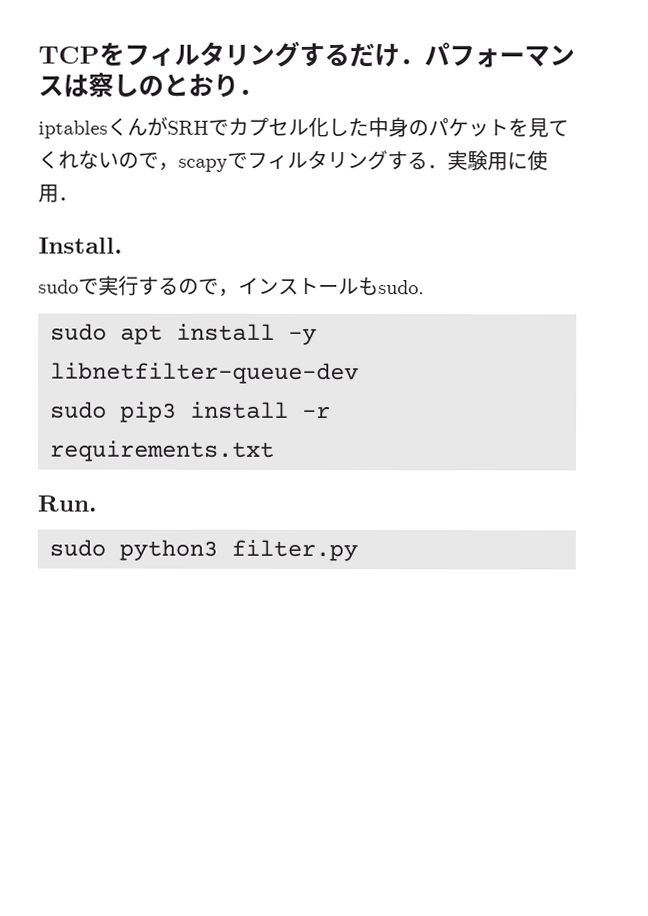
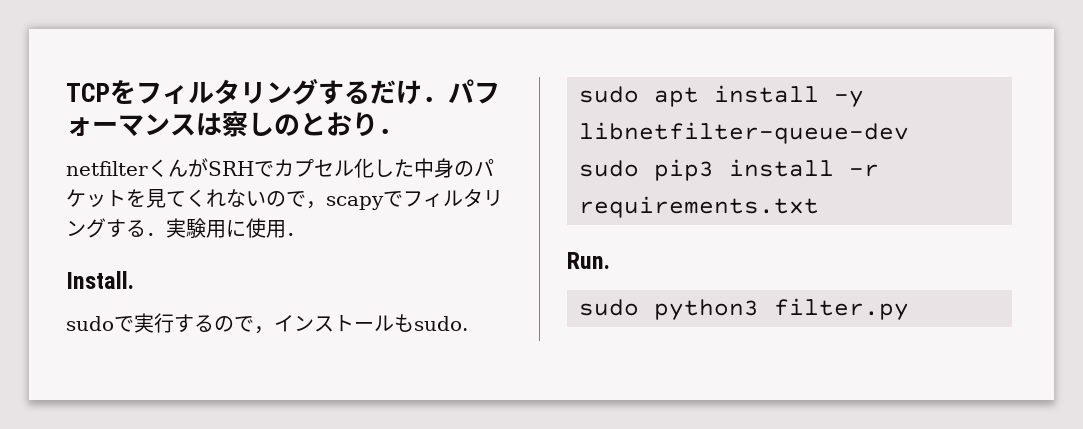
- iptablesくんがSRHでカプセル化した中身のパケットを見てくれないので，scapyでフィルタリングする．実験用に使用．
+ netfilterくんがSRHでカプセル化した中身のパケットを見てくれないので，scapyでフィルタリングする．実験用に使用．

